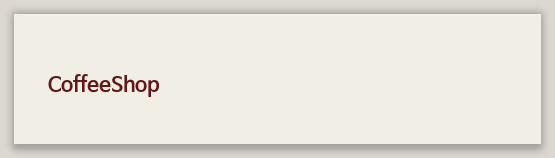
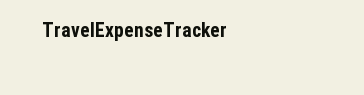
- CoffeeShop
+ TravelExpenseTracker

